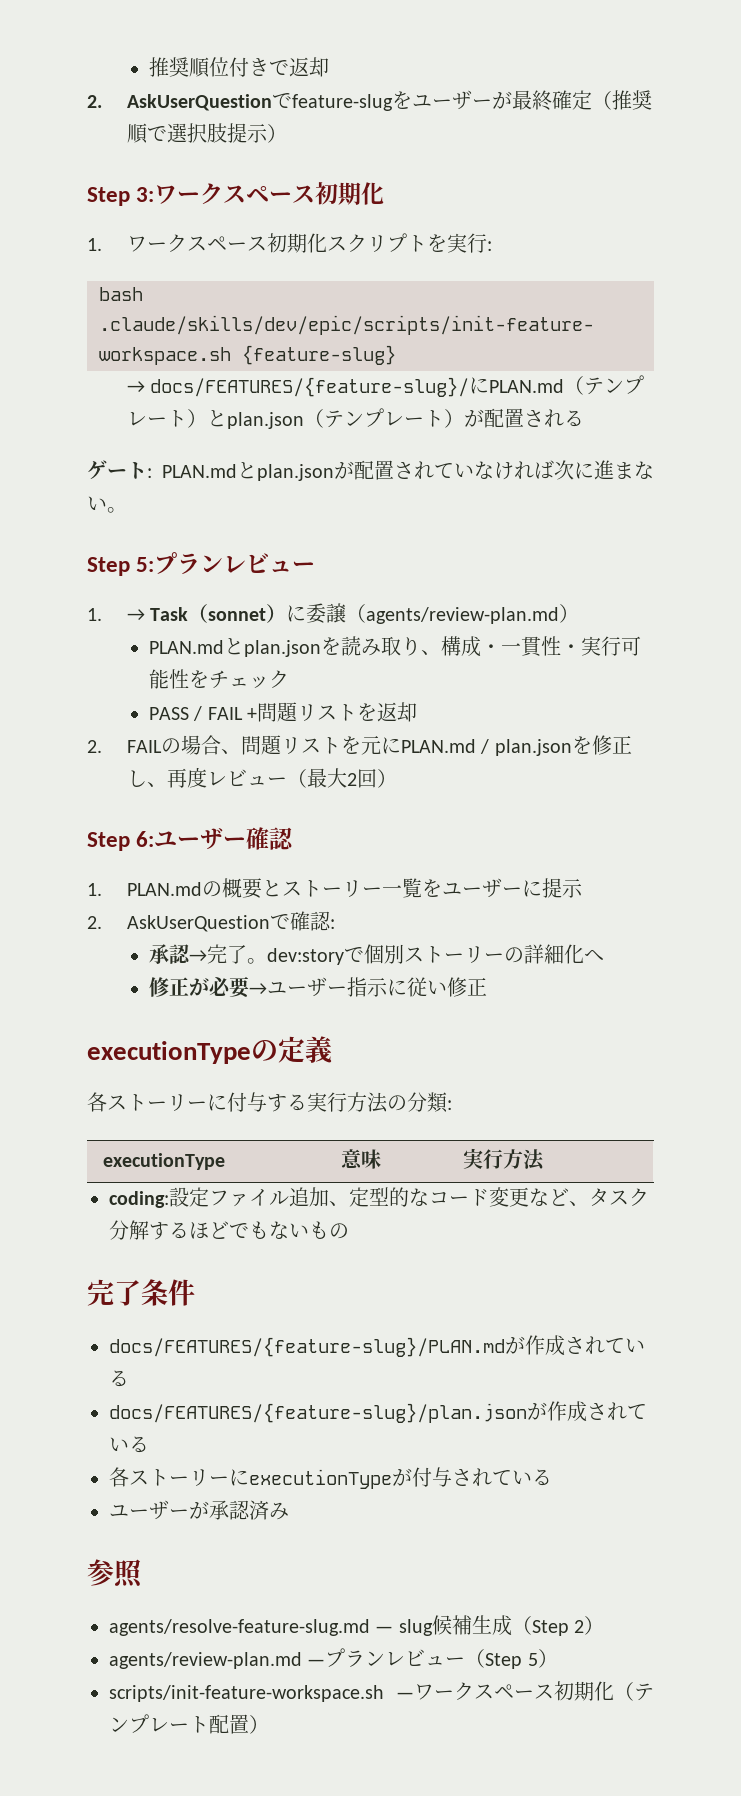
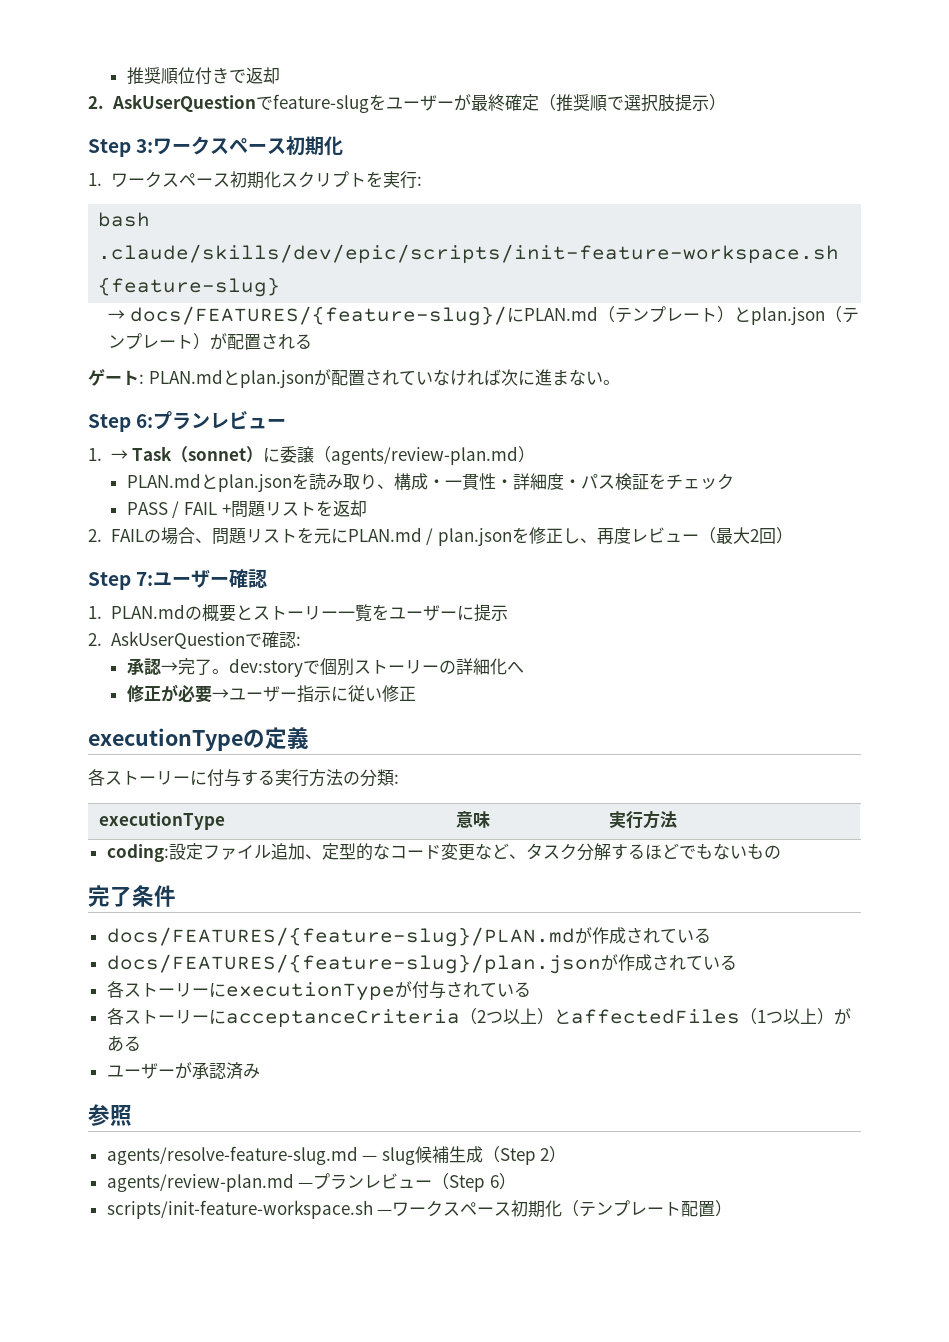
- Step 5:プランレビュー
+ Step 6:プランレビュー
- PLAN.mdとplan.jsonを読み取り、構成・一貫性・実行可能性をチェック
+ PLAN.mdとplan.jsonを読み取り、構成・一貫性・詳細度・パス検証をチェック
- Step 6:ユーザー確認
+ Step 7:ユーザー確認
+ 各ストーリーにacceptanceCriteria（2つ以上）とaffectedFiles（1つ以上）がある
- agents/review-plan.md —プランレビュー（Step 5）
+ agents/review-plan.md —プランレビュー（Step 6）

